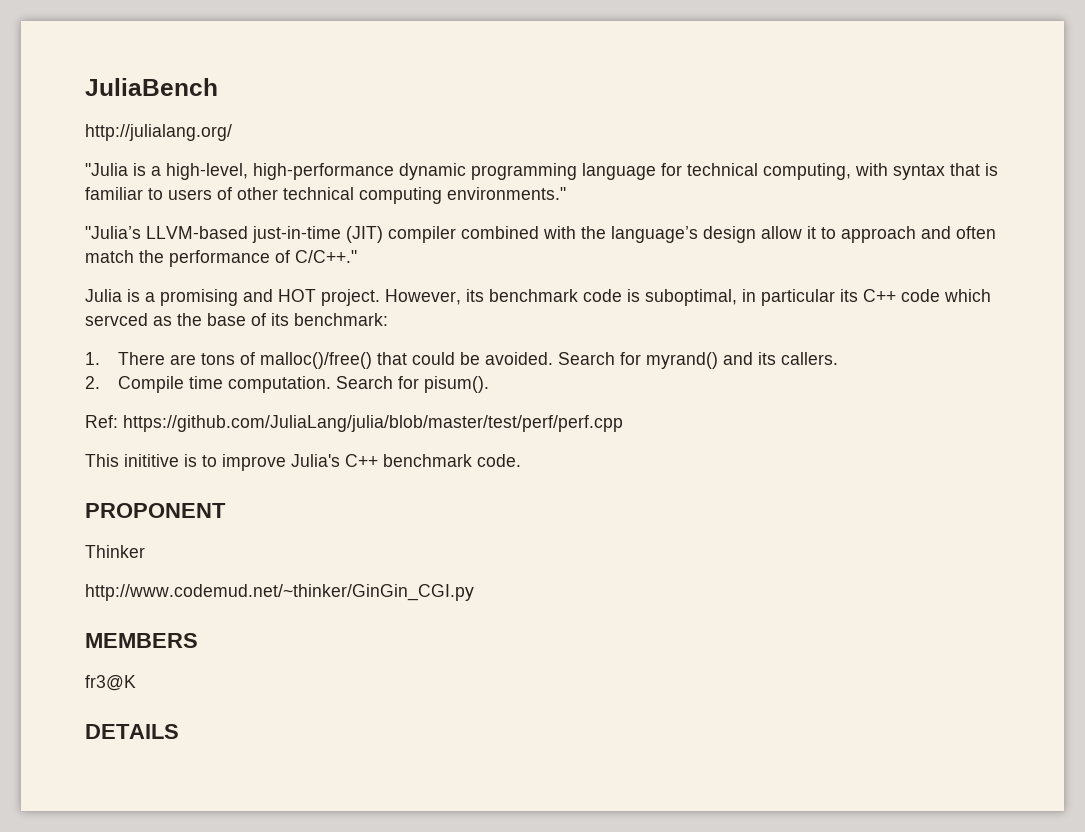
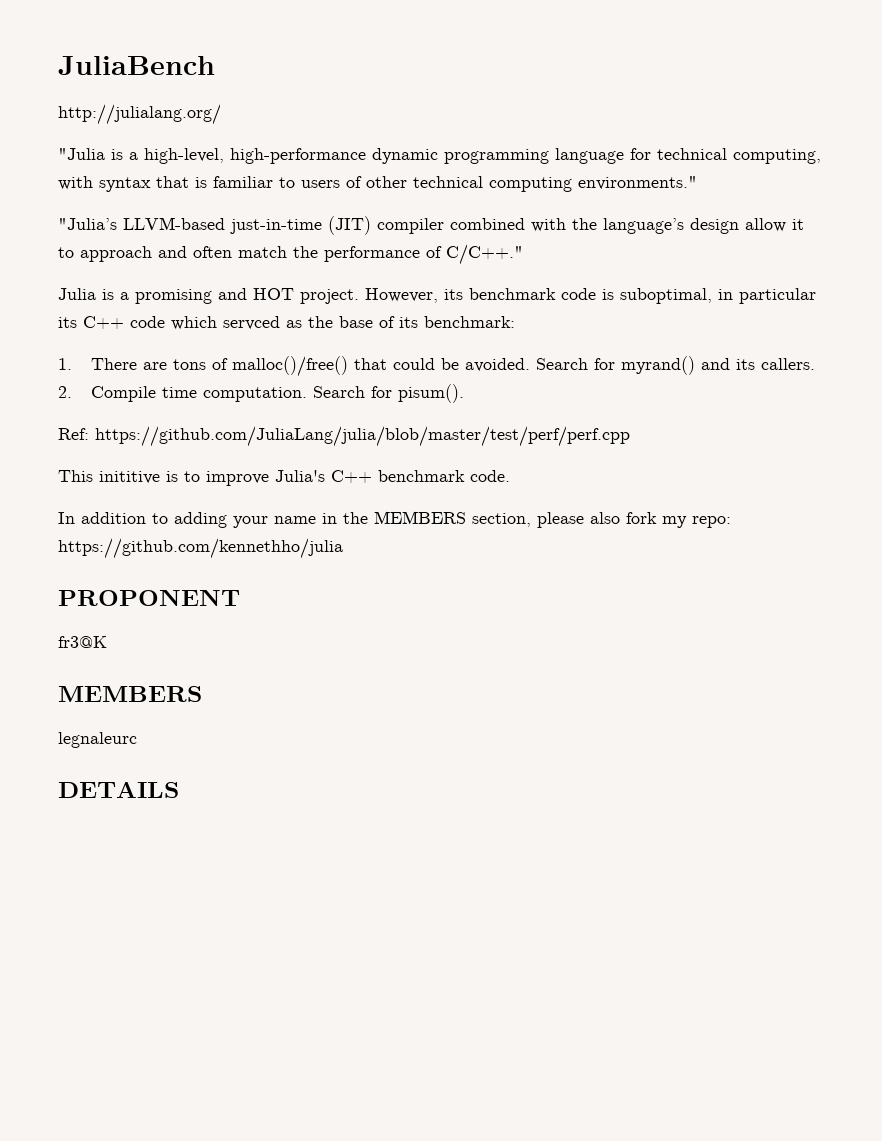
+ In addition to adding your name in the MEMBERS section, please also fork my repo: https://github.com/kennethho/julia
- Thinker
- http://www.codemud.net/~thinker/GinGin_CGI.py
+ fr3@K
- fr3@K
+ legnaleurc

